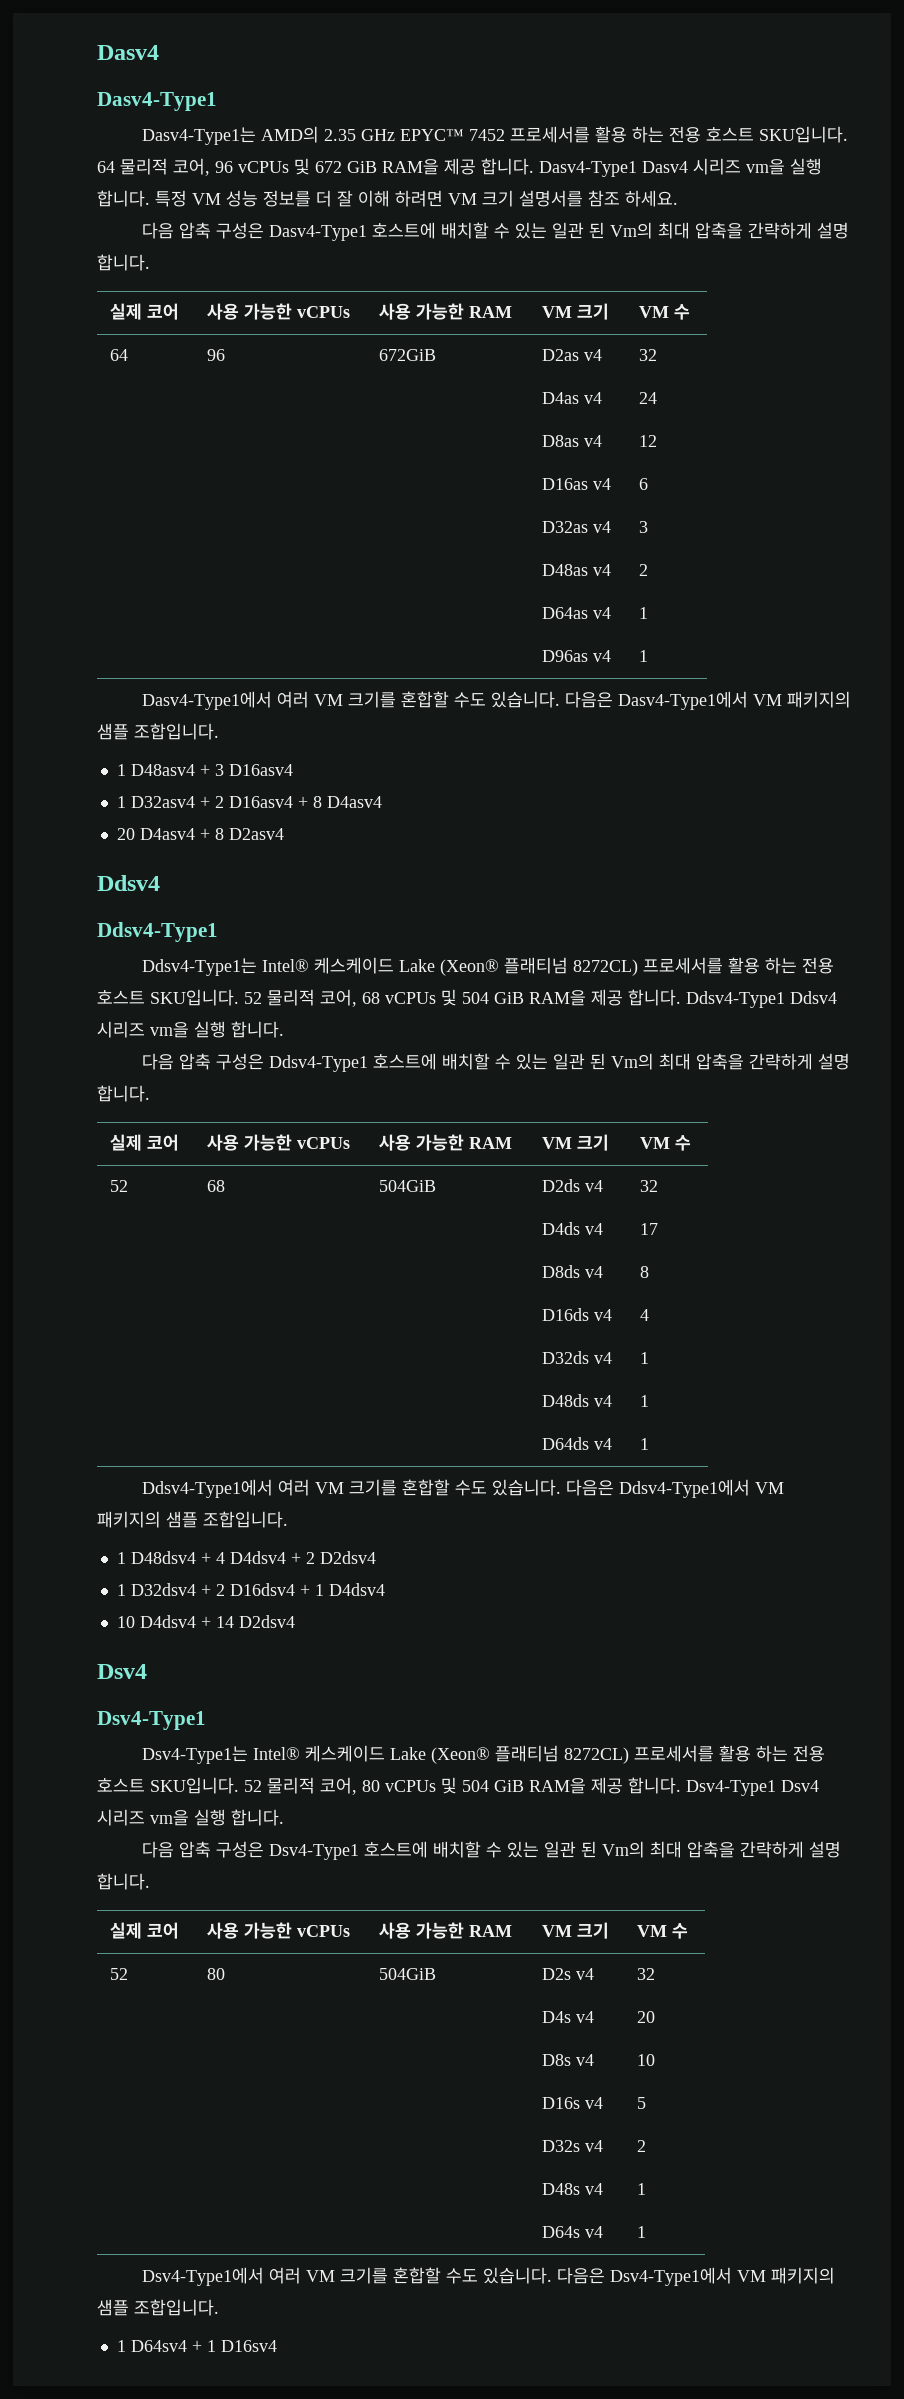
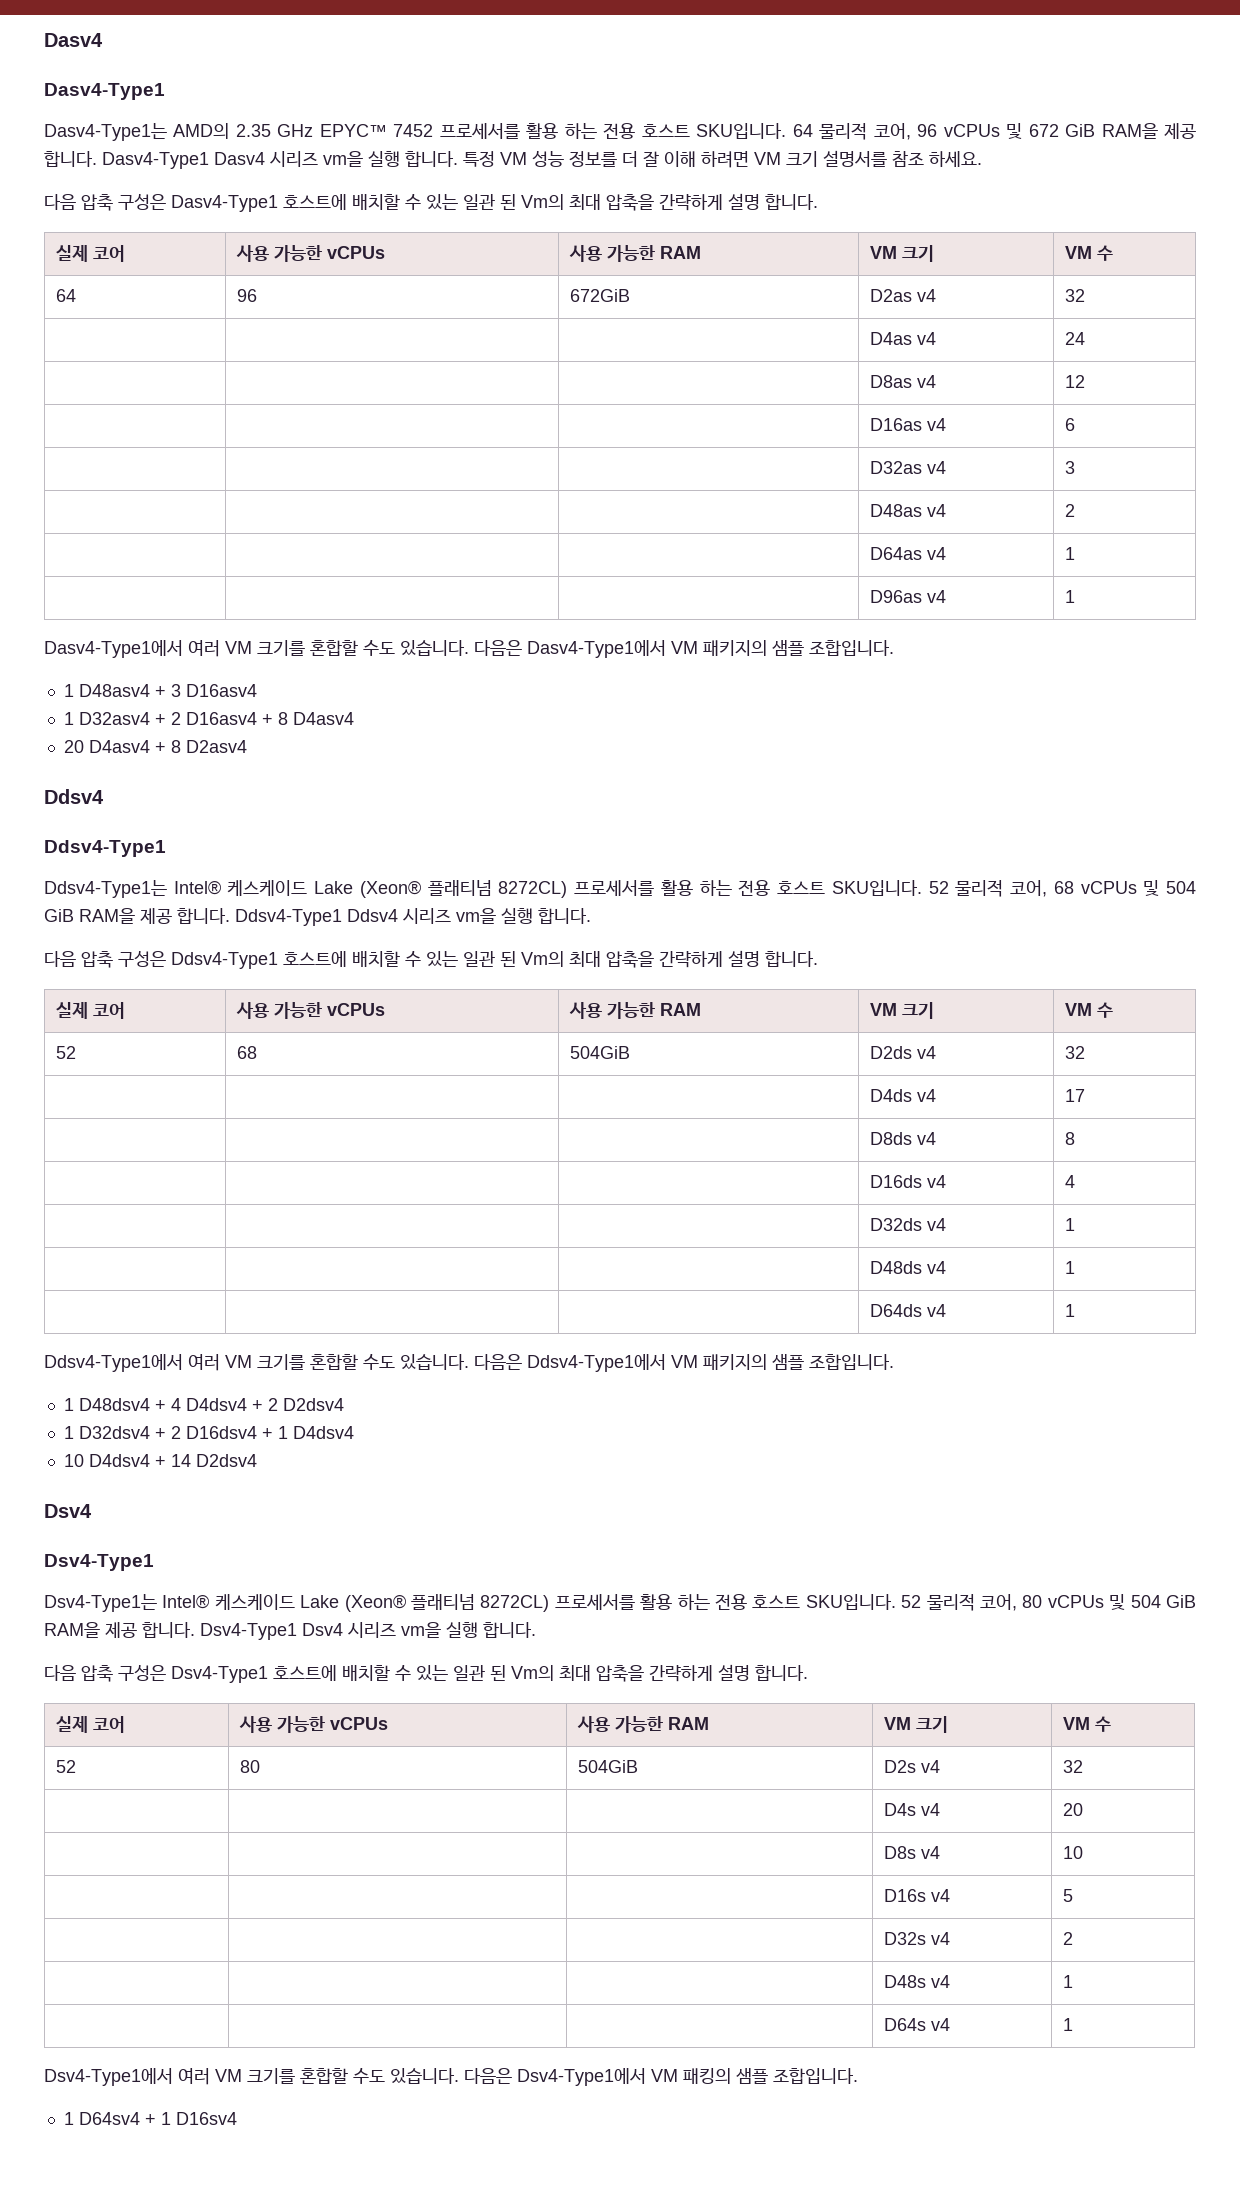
- 다음은 Dsv4-Type1에서 VM 패키지의 샘플 조합입니다.
+ 다음은 Dsv4-Type1에서 VM 패킹의 샘플 조합입니다.

